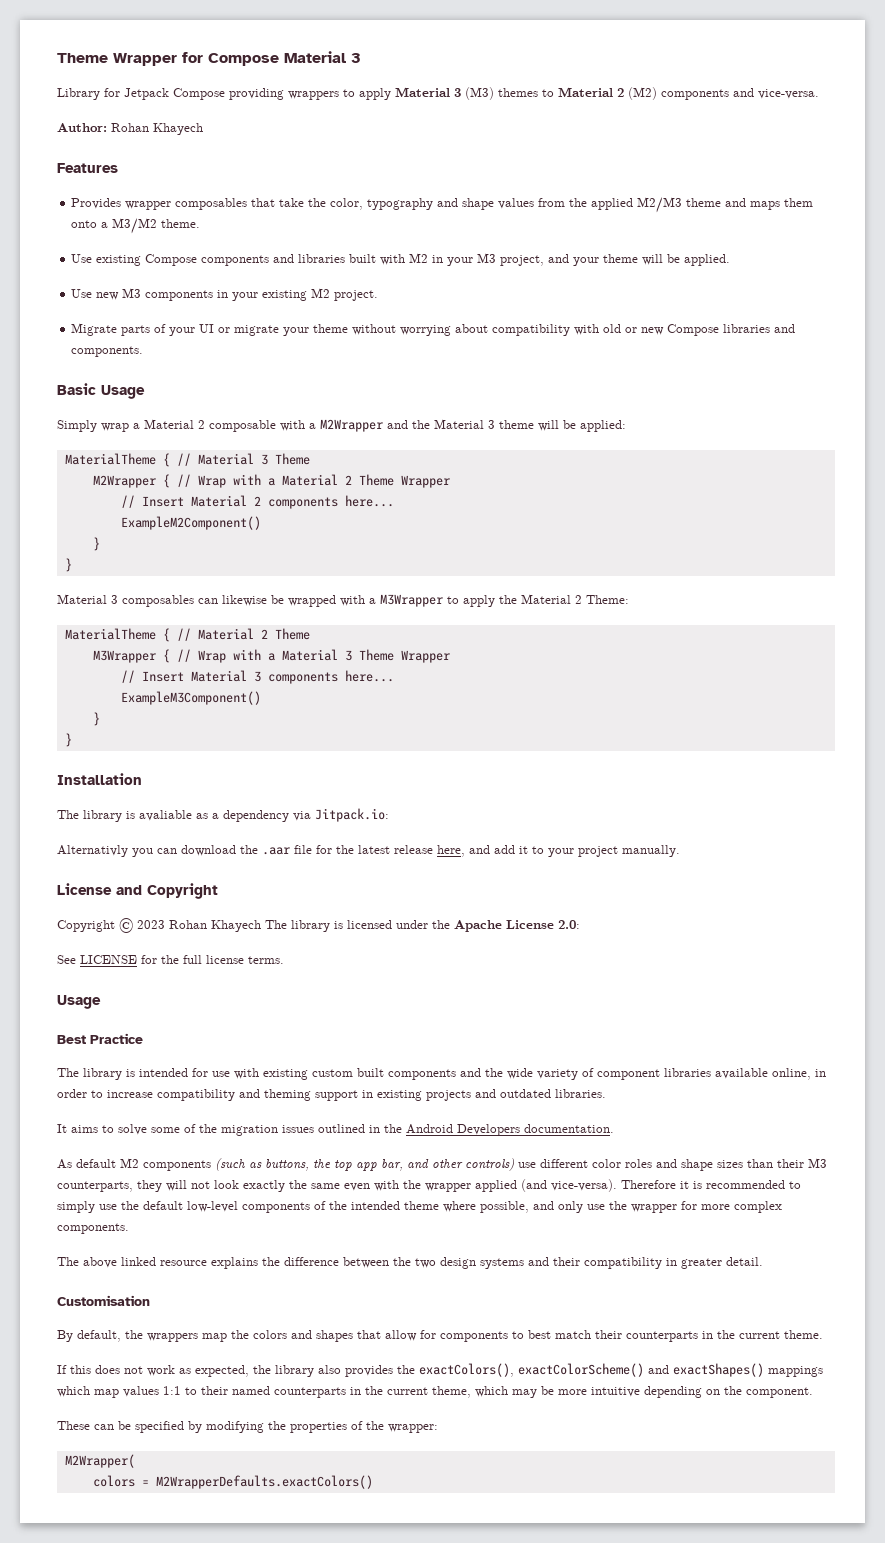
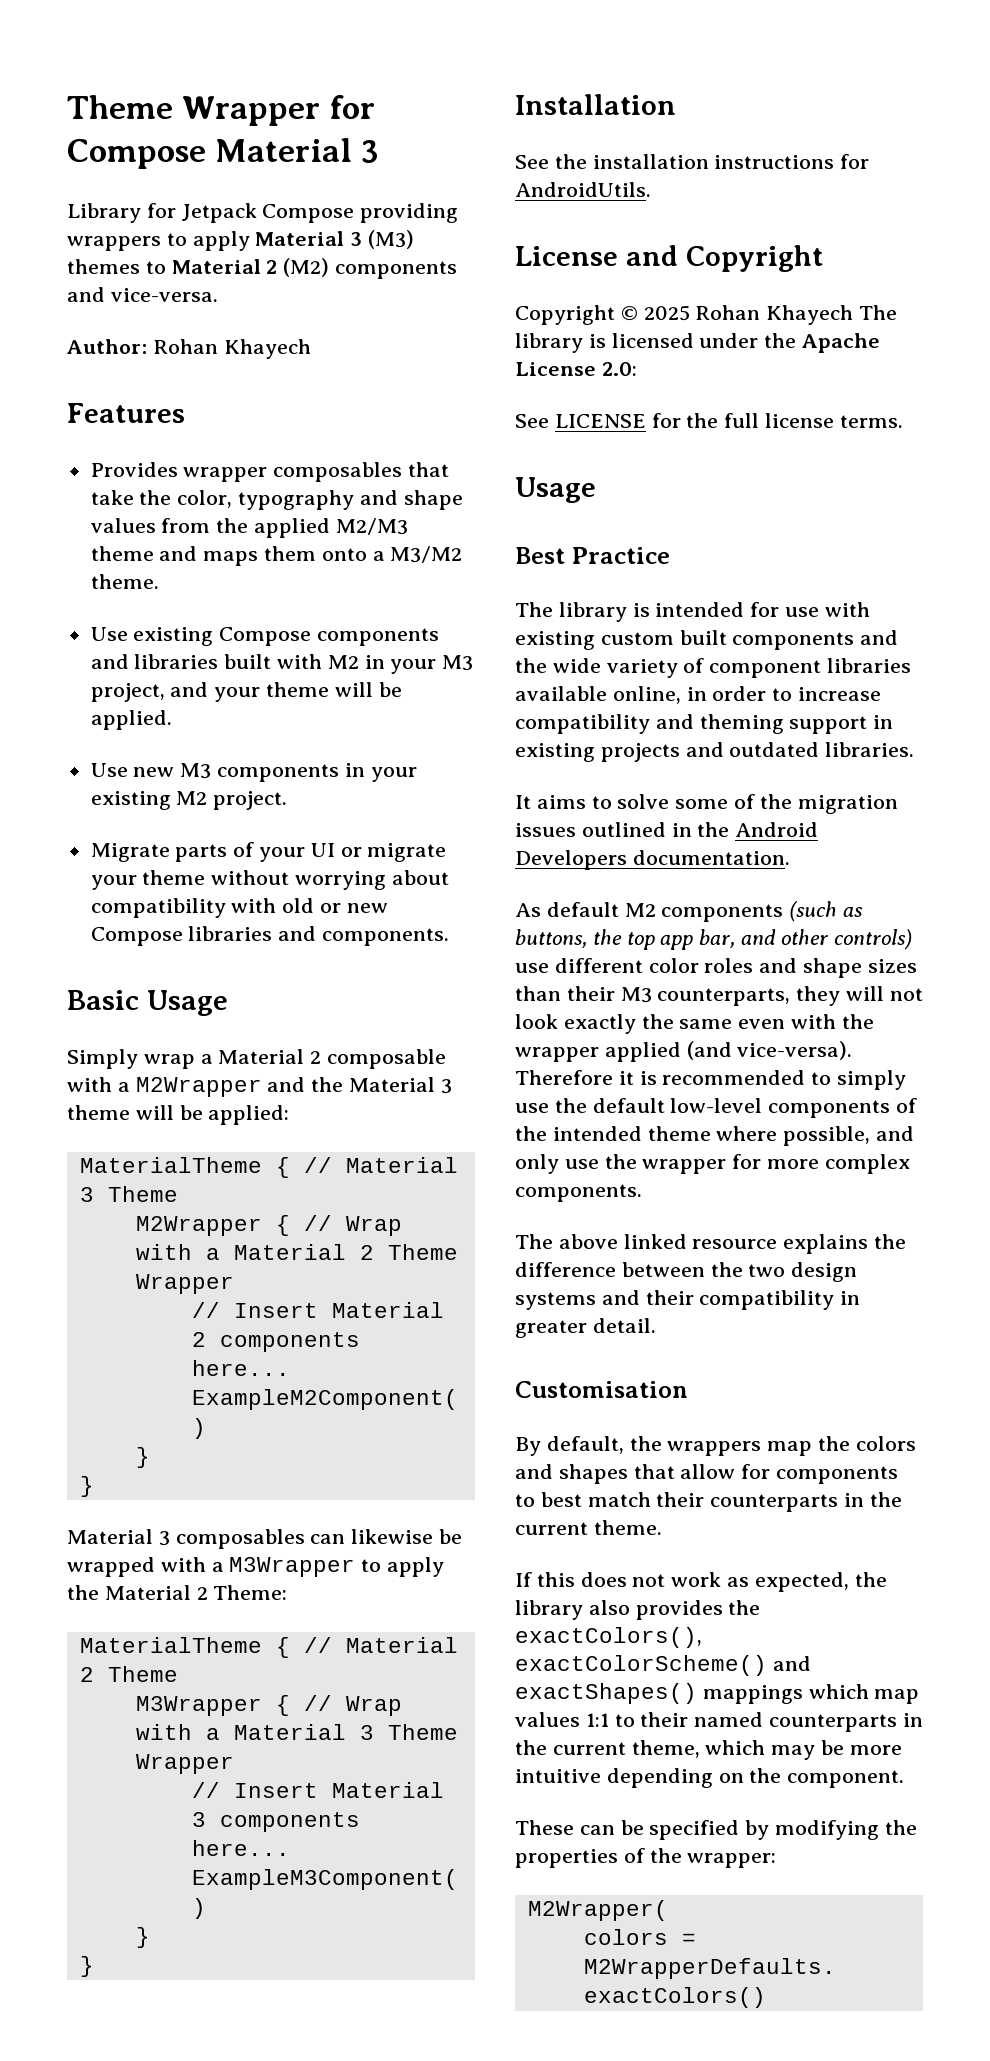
- The library is avaliable as a dependency via Jitpack.io:
- Alternativly you can download the .aar file for the latest release here, and add it to your project manually.
+ See the installation instructions for AndroidUtils.
- Copyright © 2023 Rohan Khayech The library is licensed under the Apache License 2.0:
+ Copyright © 2025 Rohan Khayech The library is licensed under the Apache License 2.0:

